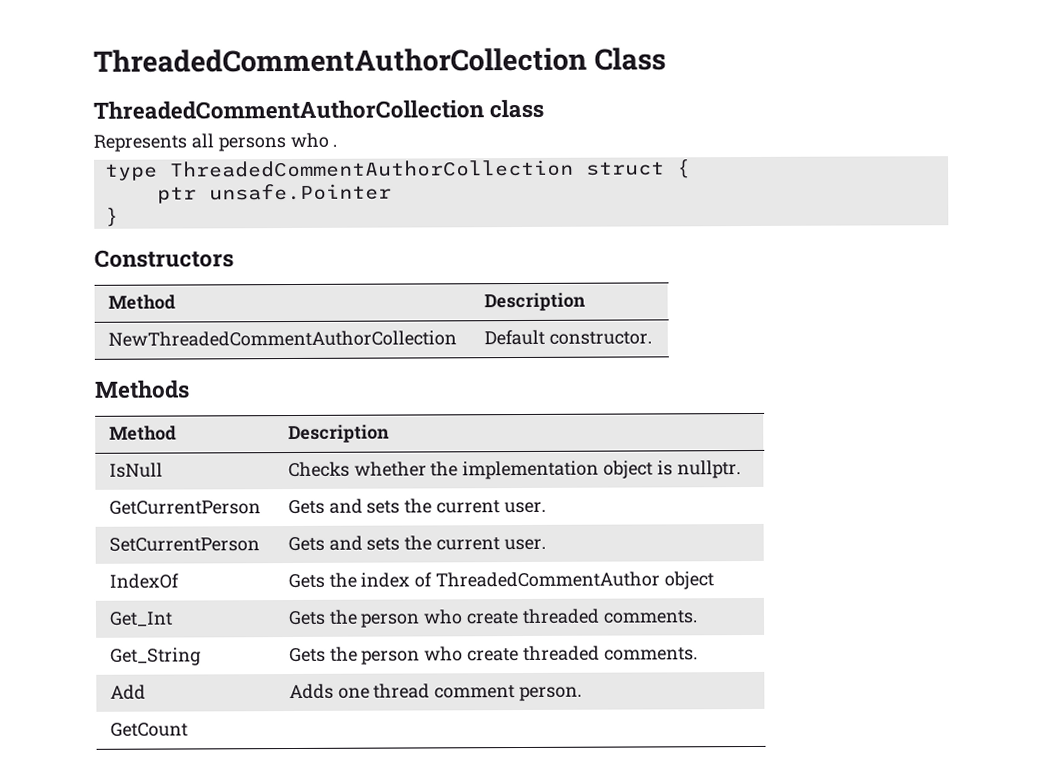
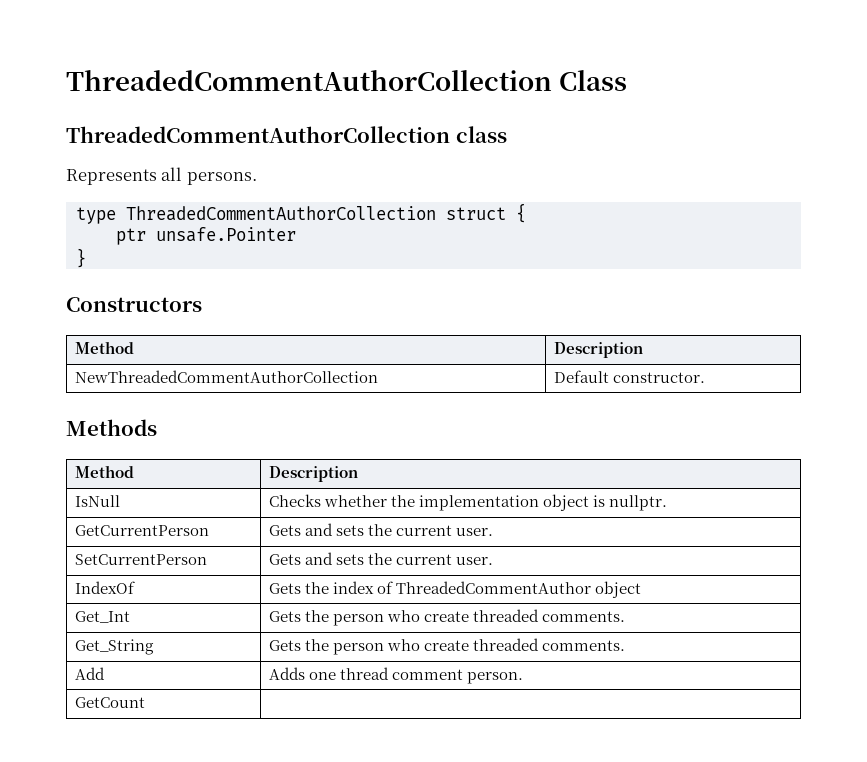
- Represents all persons who .
+ Represents all persons.

